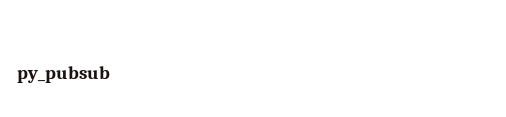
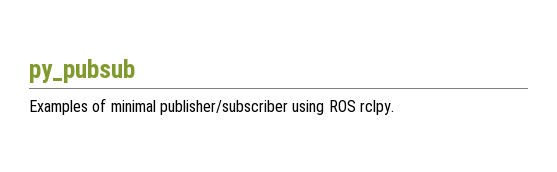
+ Examples of minimal publisher/subscriber using ROS rclpy.

